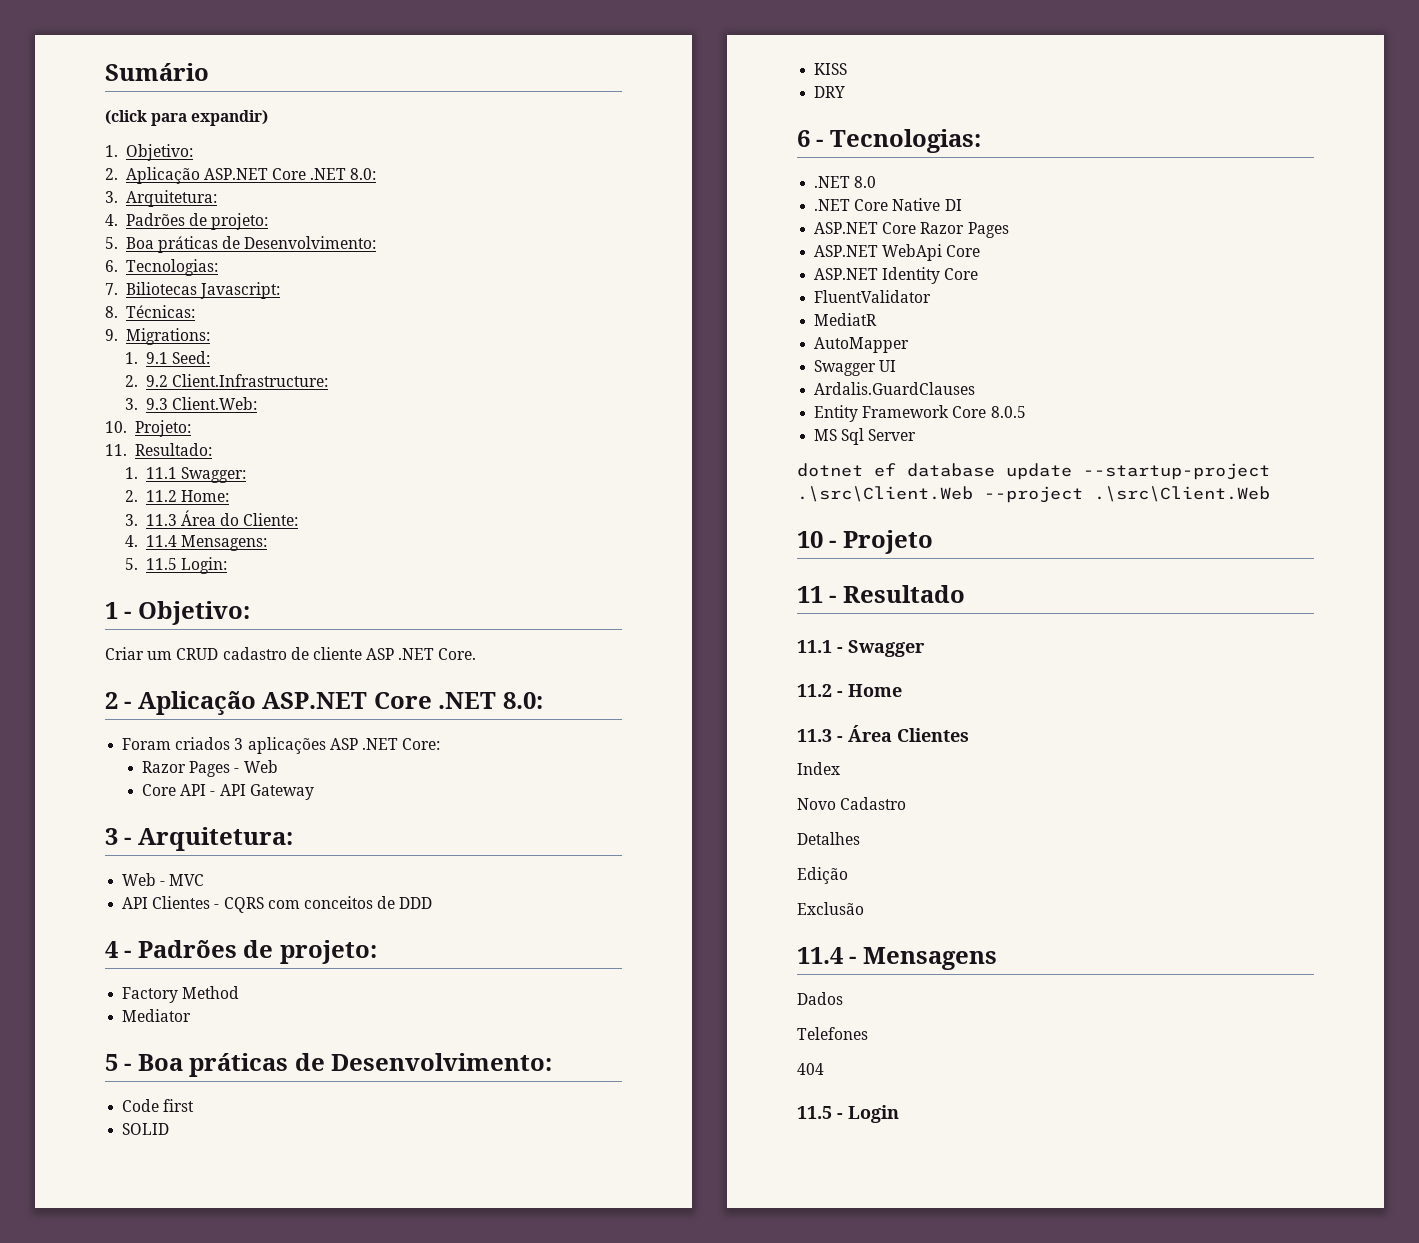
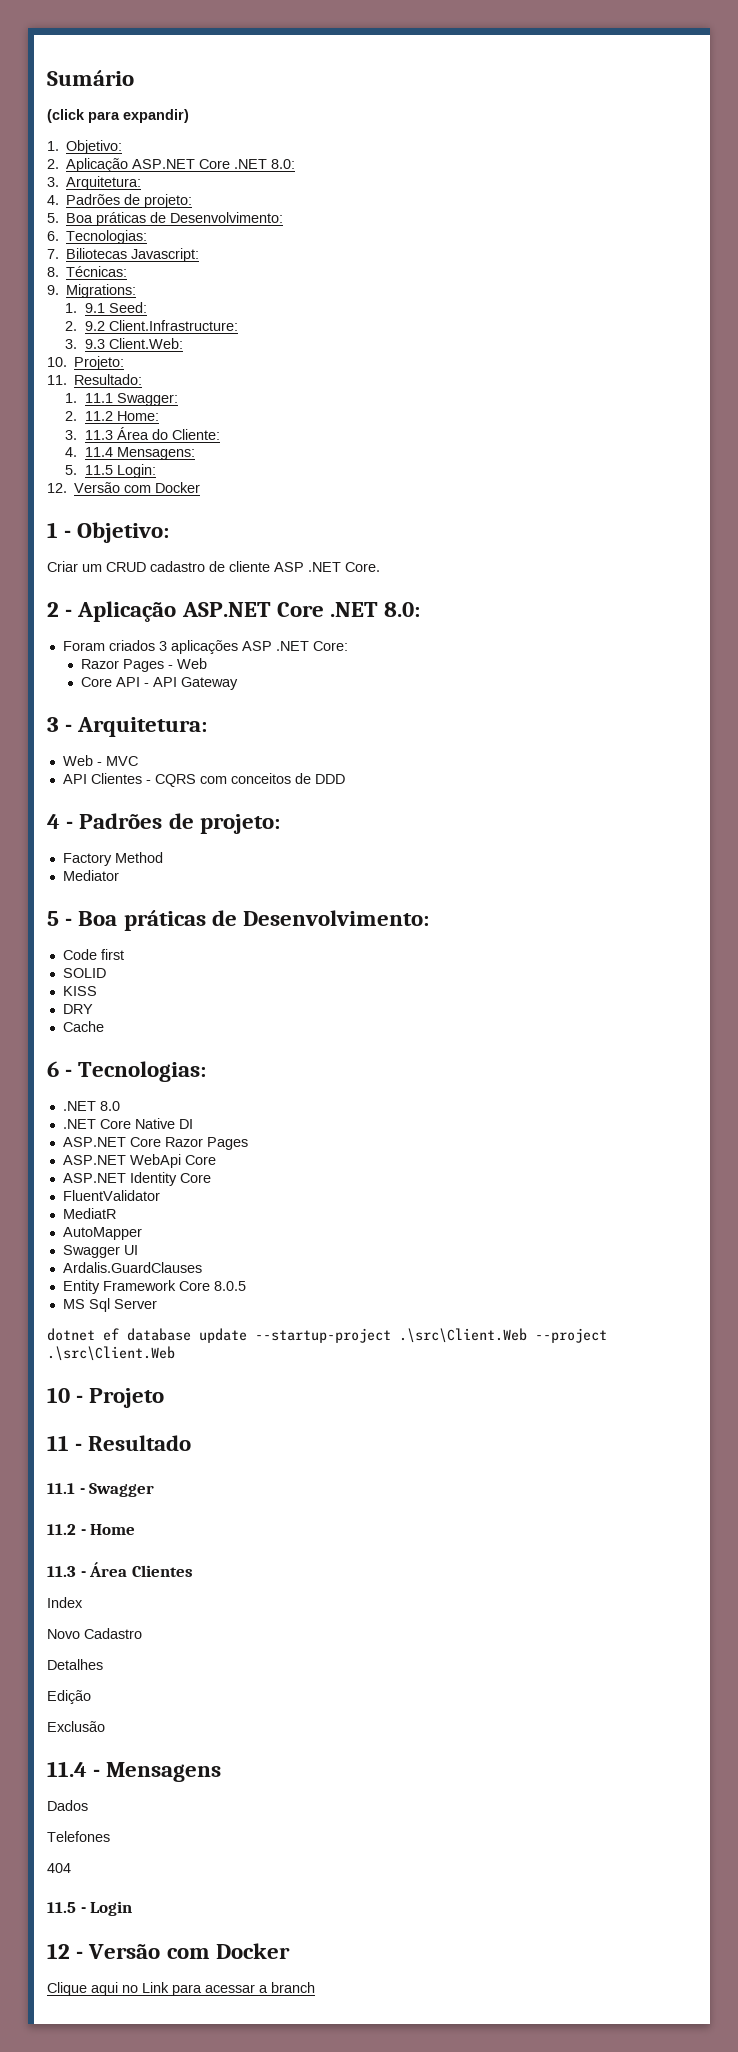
+ 12. Versão com Docker
+ Cache
+ 12 - Versão com Docker
+ Clique aqui no Link para acessar a branch

